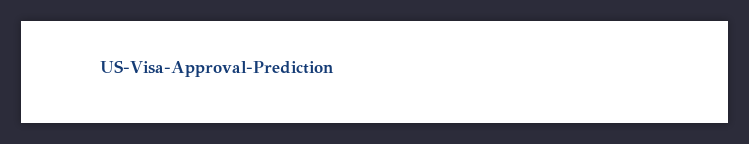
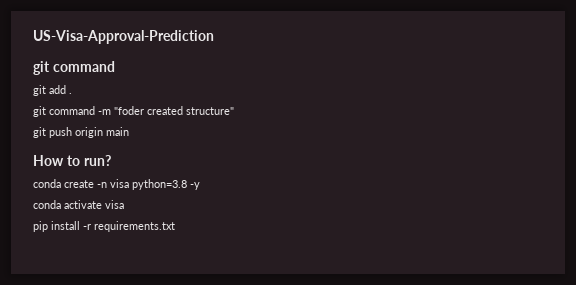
  US-Visa-Approval-Prediction
+ git command
+ git add .
+ git command -m "foder created structure"
+ git push origin main
+ How to run?
+ conda create -n visa python=3.8 -y
+ conda activate visa
+ pip install -r requirements.txt

